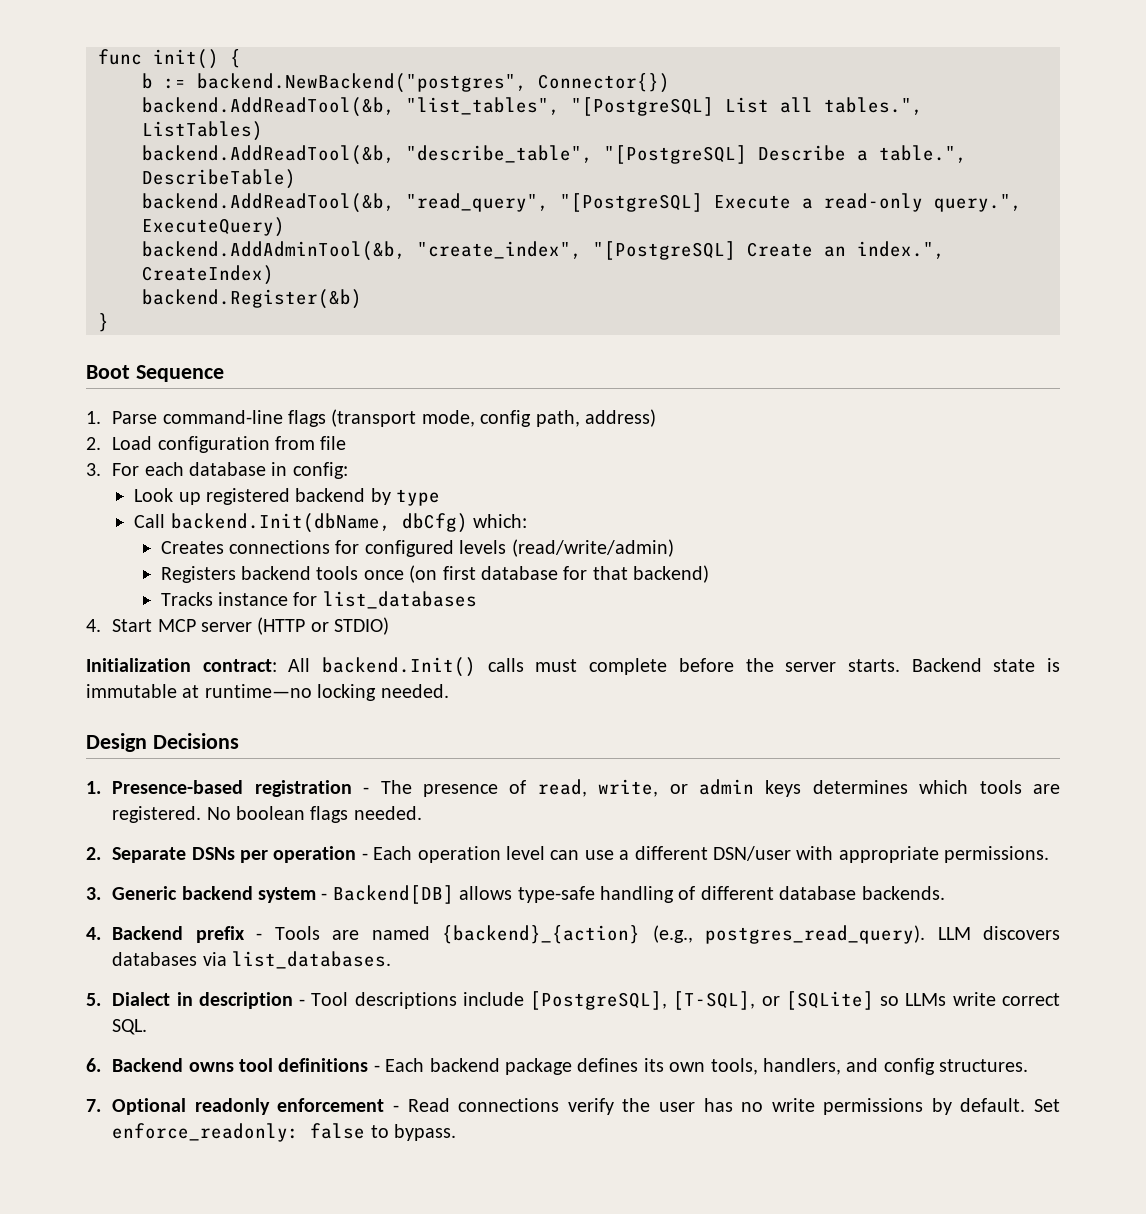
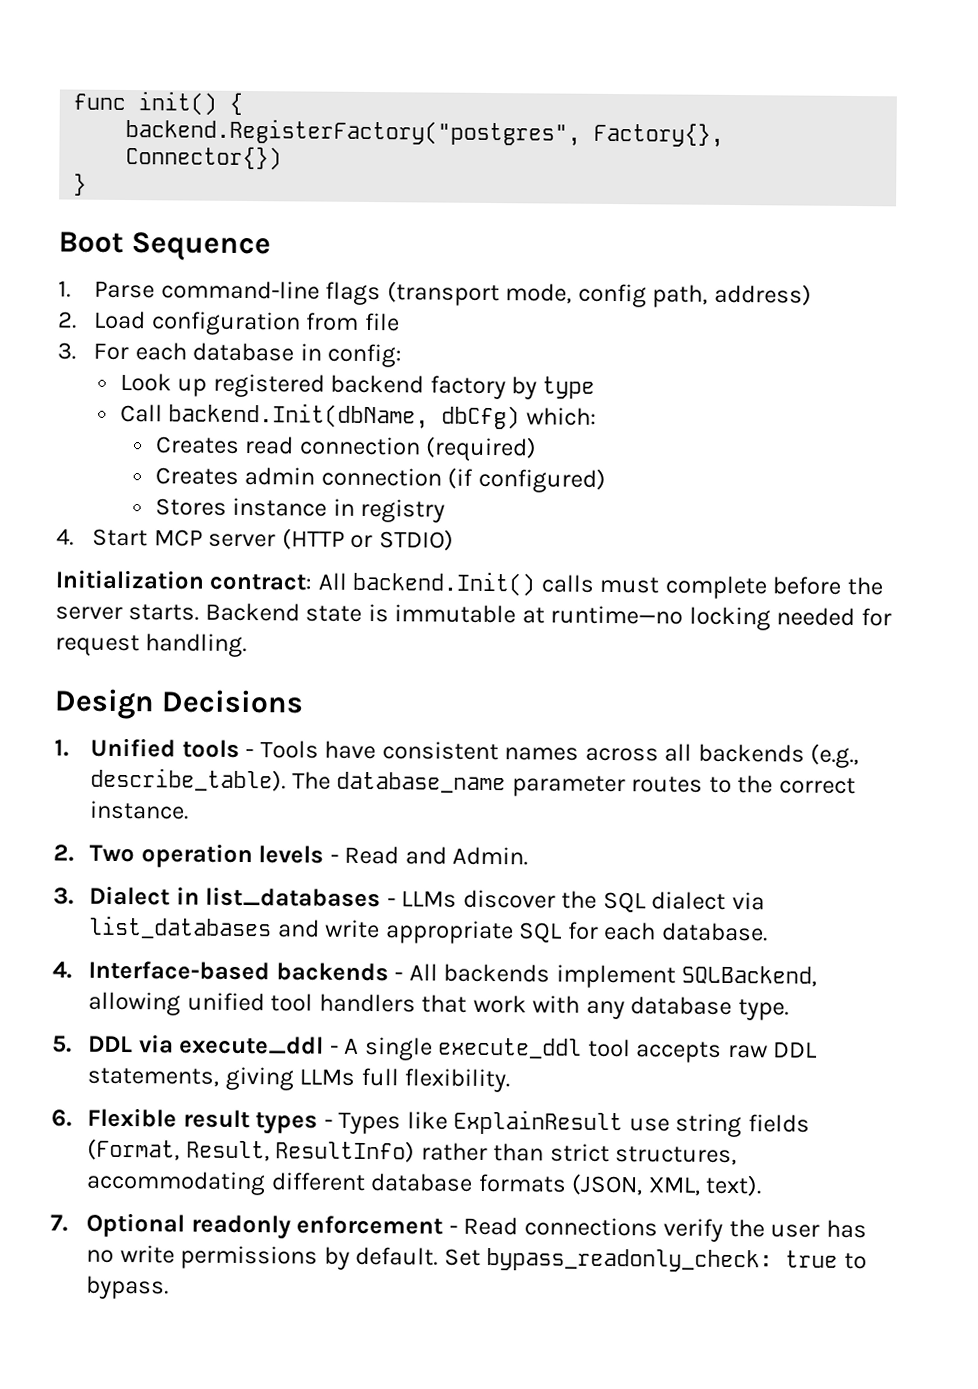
- b := backend.NewBackend("postgres", Connector{})
- backend.AddReadTool(&b, "list_tables", "[PostgreSQL] List all tables.", ListTables)
- backend.AddReadTool(&b, "describe_table", "[PostgreSQL] Describe a table.", DescribeTable)
- backend.AddReadTool(&b, "read_query", "[PostgreSQL] Execute a read-only query.", ExecuteQuery)
- backend.AddAdminTool(&b, "create_index", "[PostgreSQL] Create an index.", CreateIndex)
- backend.Register(&b)
+ backend.RegisterFactory("postgres", Factory{}, Connector{})
- Look up registered backend by type
+ Look up registered backend factory by type
- Creates connections for configured levels (read/write/admin)
- Registers backend tools once (on first database for that backend)
- Tracks instance for list_databases
+ Creates read connection (required)
+ Creates admin connection (if configured)
+ Stores instance in registry
- Backend state is immutable at runtime—no locking needed.
+ Backend state is immutable at runtime—no locking needed for request handling.
- 1. Presence-based registration - The presence of read, write, or admin keys determines which tools are registered. No boolean flags needed.
- 2. Separate DSNs per operation - Each operation level can use a different DSN/user with appropriate permissions.
- 3. Generic backend system - Backend[DB] allows type-safe handling of different database backends.
- 4. Backend prefix - Tools are named {backend}_{action} (e.g., postgres_read_query). LLM discovers databases via list_databases.
- 5. Dialect in description - Tool descriptions include [PostgreSQL], [T-SQL], or [SQLite] so LLMs write correct SQL.
- 6. Backend owns tool definitions - Each backend package defines its own tools, handlers, and config structures.
+ 1. Unified tools - Tools have consistent names across all backends (e.g., describe_table). The database_name parameter routes to the correct instance.
+ 2. Two operation levels - Read and Admin.
+ 3. Dialect in list_databases - LLMs discover the SQL dialect via list_databases and write appropriate SQL for each database.
+ 4. Interface-based backends - All backends implement SQLBackend, allowing unified tool handlers that work with any database type.
+ 5. DDL via execute_ddl - A single execute_ddl tool accepts raw DDL statements, giving LLMs full flexibility.
+ 6. Flexible result types - Types like ExplainResult use string fields (Format, Result, ResultInfo) rather than strict structures, accommodating different database formats (JSON, XML, text).
- Set enforce_readonly: false to bypass.
+ Set bypass_readonly_check: true to bypass.

